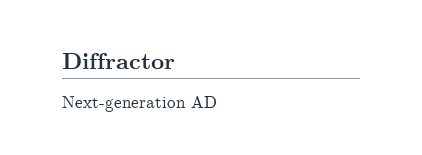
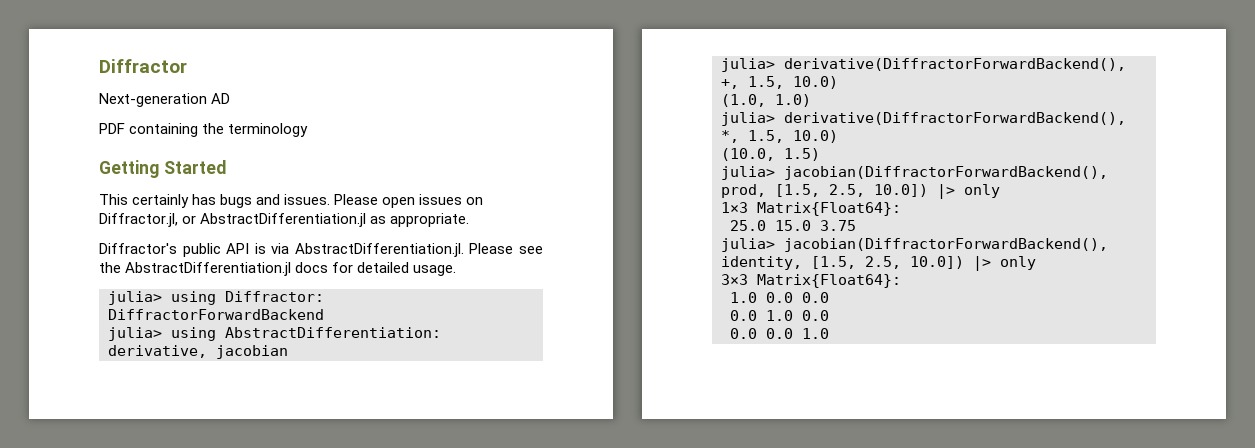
+ PDF containing the terminology
+ Getting Started
+ This certainly has bugs and issues. Please open issues on Diffractor.jl, or AbstractDifferentiation.jl as appropriate.
+ Diffractor's public API is via AbstractDifferentiation.jl. Please see the AbstractDifferentiation.jl docs for detailed usage.
+ julia> using Diffractor: DiffractorForwardBackend
+ julia> using AbstractDifferentiation: derivative, jacobian
+ julia> derivative(DiffractorForwardBackend(), +, 1.5, 10.0)
+ (1.0, 1.0)
+ julia> derivative(DiffractorForwardBackend(), *, 1.5, 10.0)
+ (10.0, 1.5)
+ julia> jacobian(DiffractorForwardBackend(), prod, [1.5, 2.5, 10.0]) |> only
+ 1×3 Matrix{Float64}:
+ 25.0 15.0 3.75
+ julia> jacobian(DiffractorForwardBackend(), identity, [1.5, 2.5, 10.0]) |> only
+ 3×3 Matrix{Float64}:
+ 1.0 0.0 0.0
+ 0.0 1.0 0.0
+ 0.0 0.0 1.0

